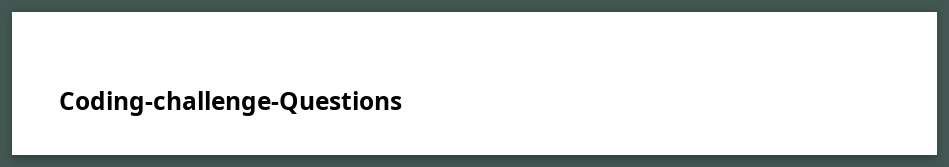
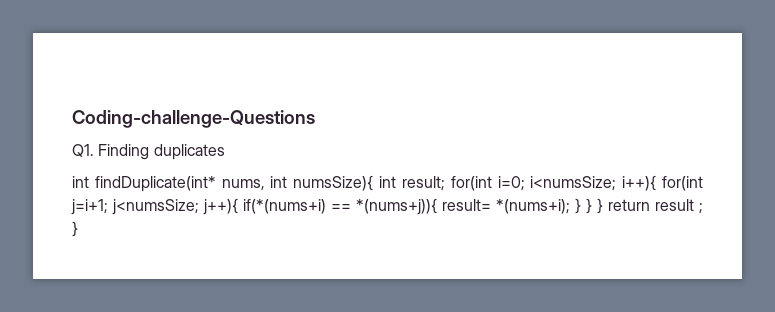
+ Q1. Finding duplicates
+ int findDuplicate(int* nums, int numsSize){ int result; for(int i=0; i<numsSize; i++){ for(int j=i+1; j<numsSize; j++){ if(*(nums+i) == *(nums+j)){ result= *(nums+i); } } } return result ; }

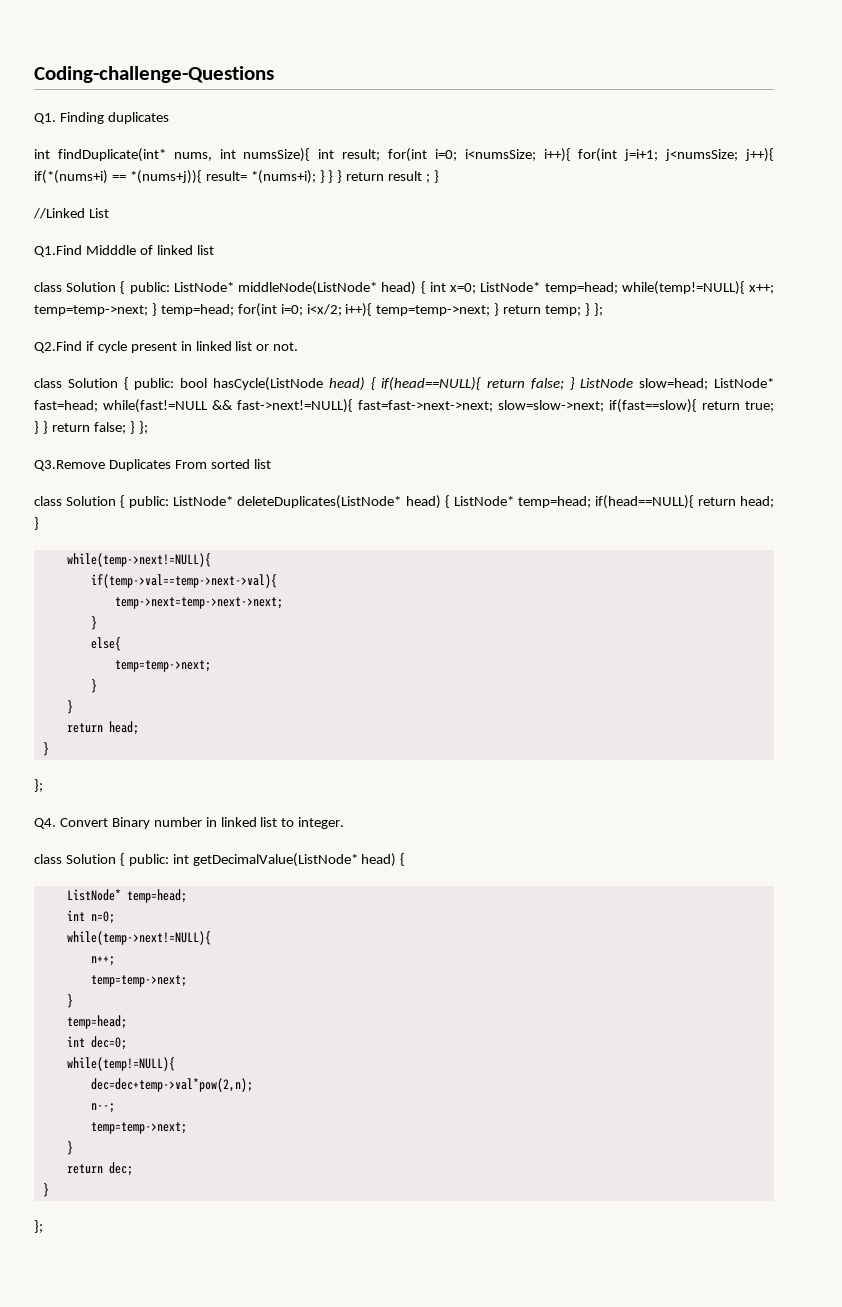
+ //Linked List
+ Q1.Find Midddle of linked list
+ class Solution { public: ListNode* middleNode(ListNode* head) { int x=0; ListNode* temp=head; while(temp!=NULL){ x++; temp=temp->next; } temp=head; for(int i=0; i<x/2; i++){ temp=temp->next; } return temp; } };
+ Q2.Find if cycle present in linked list or not.
+ class Solution { public: bool hasCycle(ListNode head) { if(head==NULL){ return false; } ListNode slow=head; ListNode* fast=head; while(fast!=NULL && fast->next!=NULL){ fast=fast->next->next; slow=slow->next; if(fast==slow){ return true; } } return false; } };
+ Q3.Remove Duplicates From sorted list
+ class Solution { public: ListNode* deleteDuplicates(ListNode* head) { ListNode* temp=head; if(head==NULL){ return head; }
+ while(temp->next!=NULL){
+ if(temp->val==temp->next->val){
+ temp->next=temp->next->next;
+ }
+ else{
+ temp=temp->next;
+ }
+ }
+ return head;
+ }
+ };
+ Q4. Convert Binary number in linked list to integer.
+ class Solution { public: int getDecimalValue(ListNode* head) {
+ ListNode* temp=head;
+ int n=0;
+ while(temp->next!=NULL){
+ n++;
+ temp=temp->next;
+ }
+ temp=head;
+ int dec=0;
+ while(temp!=NULL){
+ dec=dec+temp->val*pow(2,n);
+ n--;
+ temp=temp->next;
+ }
+ return dec;
+ }
+ };

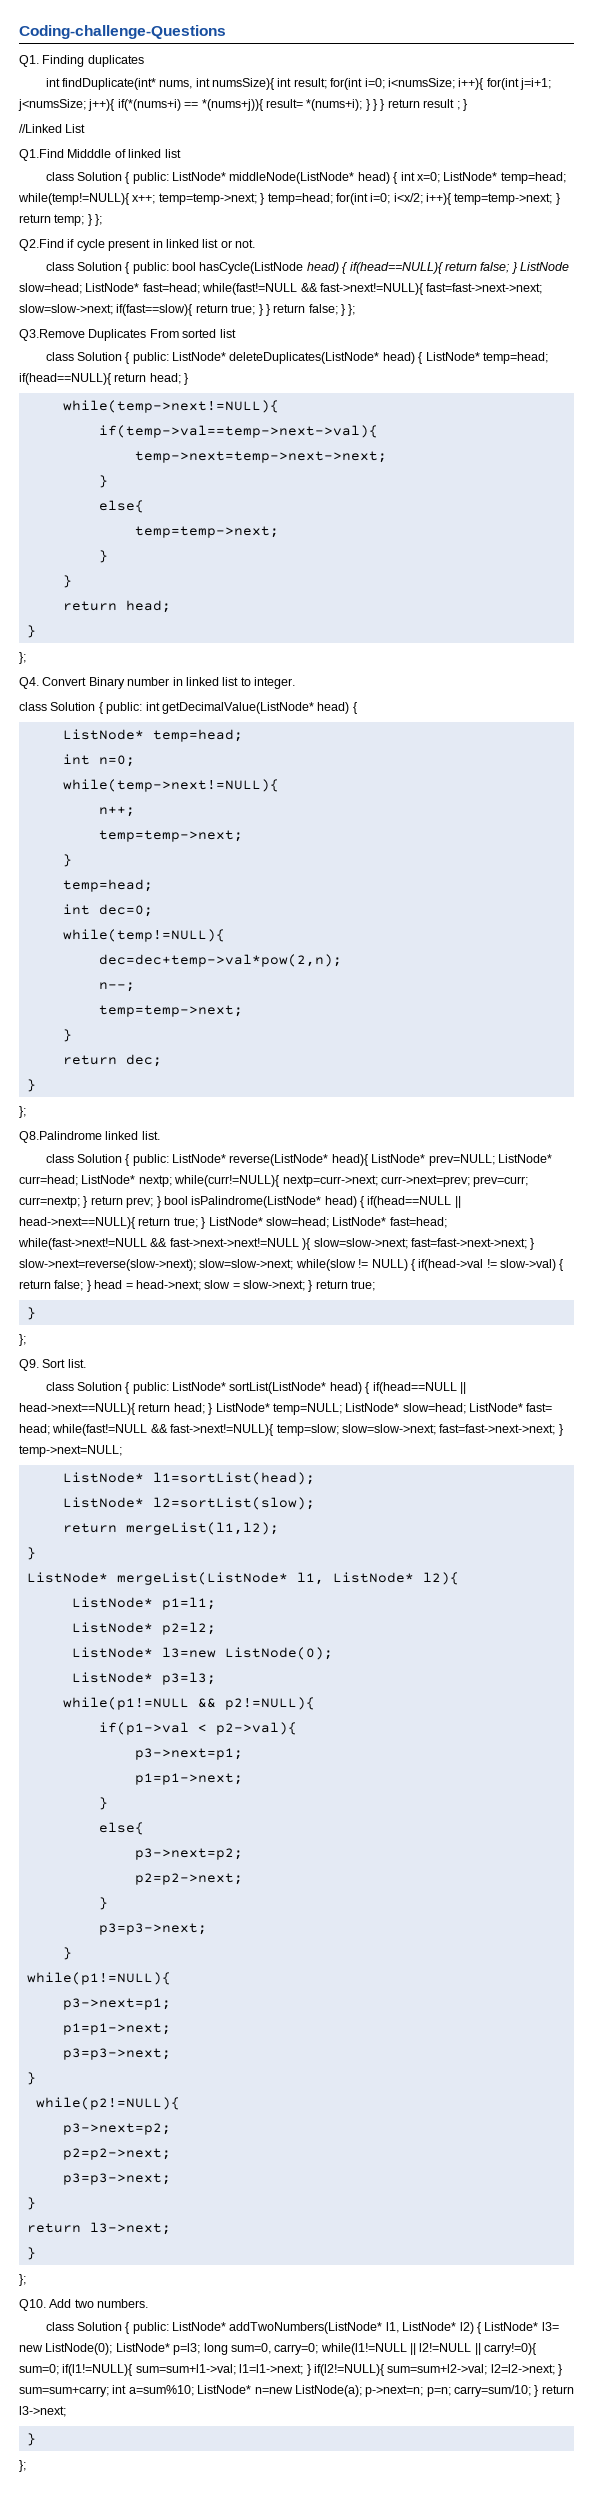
+ Q8.Palindrome linked list.
+ class Solution { public: ListNode* reverse(ListNode* head){ ListNode* prev=NULL; ListNode* curr=head; ListNode* nextp; while(curr!=NULL){ nextp=curr->next; curr->next=prev; prev=curr; curr=nextp; } return prev; } bool isPalindrome(ListNode* head) { if(head==NULL || head->next==NULL){ return true; } ListNode* slow=head; ListNode* fast=head; while(fast->next!=NULL && fast->next->next!=NULL ){ slow=slow->next; fast=fast->next->next; } slow->next=reverse(slow->next); slow=slow->next; while(slow != NULL) { if(head->val != slow->val) { return false; } head = head->next; slow = slow->next; } return true;
+ }
+ };
+ Q9. Sort list.
+ class Solution { public: ListNode* sortList(ListNode* head) { if(head==NULL || head->next==NULL){ return head; } ListNode* temp=NULL; ListNode* slow=head; ListNode* fast= head; while(fast!=NULL && fast->next!=NULL){ temp=slow; slow=slow->next; fast=fast->next->next; } temp->next=NULL;
+ ListNode* l1=sortList(head);
+ ListNode* l2=sortList(slow);
+ return mergeList(l1,l2);
+ }
+ ListNode* mergeList(ListNode* l1, ListNode* l2){
+ ListNode* p1=l1;
+ ListNode* p2=l2;
+ ListNode* l3=new ListNode(0);
+ ListNode* p3=l3;
+ while(p1!=NULL && p2!=NULL){
+ if(p1->val < p2->val){
+ p3->next=p1;
+ p1=p1->next;
+ }
+ else{
+ p3->next=p2;
+ p2=p2->next;
+ }
+ p3=p3->next;
+ }
+ while(p1!=NULL){
+ p3->next=p1;
+ p1=p1->next;
+ p3=p3->next;
+ }
+ while(p2!=NULL){
+ p3->next=p2;
+ p2=p2->next;
+ p3=p3->next;
+ }
+ return l3->next;
+ }
+ };
+ Q10. Add two numbers.
+ class Solution { public: ListNode* addTwoNumbers(ListNode* l1, ListNode* l2) { ListNode* l3= new ListNode(0); ListNode* p=l3; long sum=0, carry=0; while(l1!=NULL || l2!=NULL || carry!=0){ sum=0; if(l1!=NULL){ sum=sum+l1->val; l1=l1->next; } if(l2!=NULL){ sum=sum+l2->val; l2=l2->next; } sum=sum+carry; int a=sum%10; ListNode* n=new ListNode(a); p->next=n; p=n; carry=sum/10; } return l3->next;
+ }
+ };

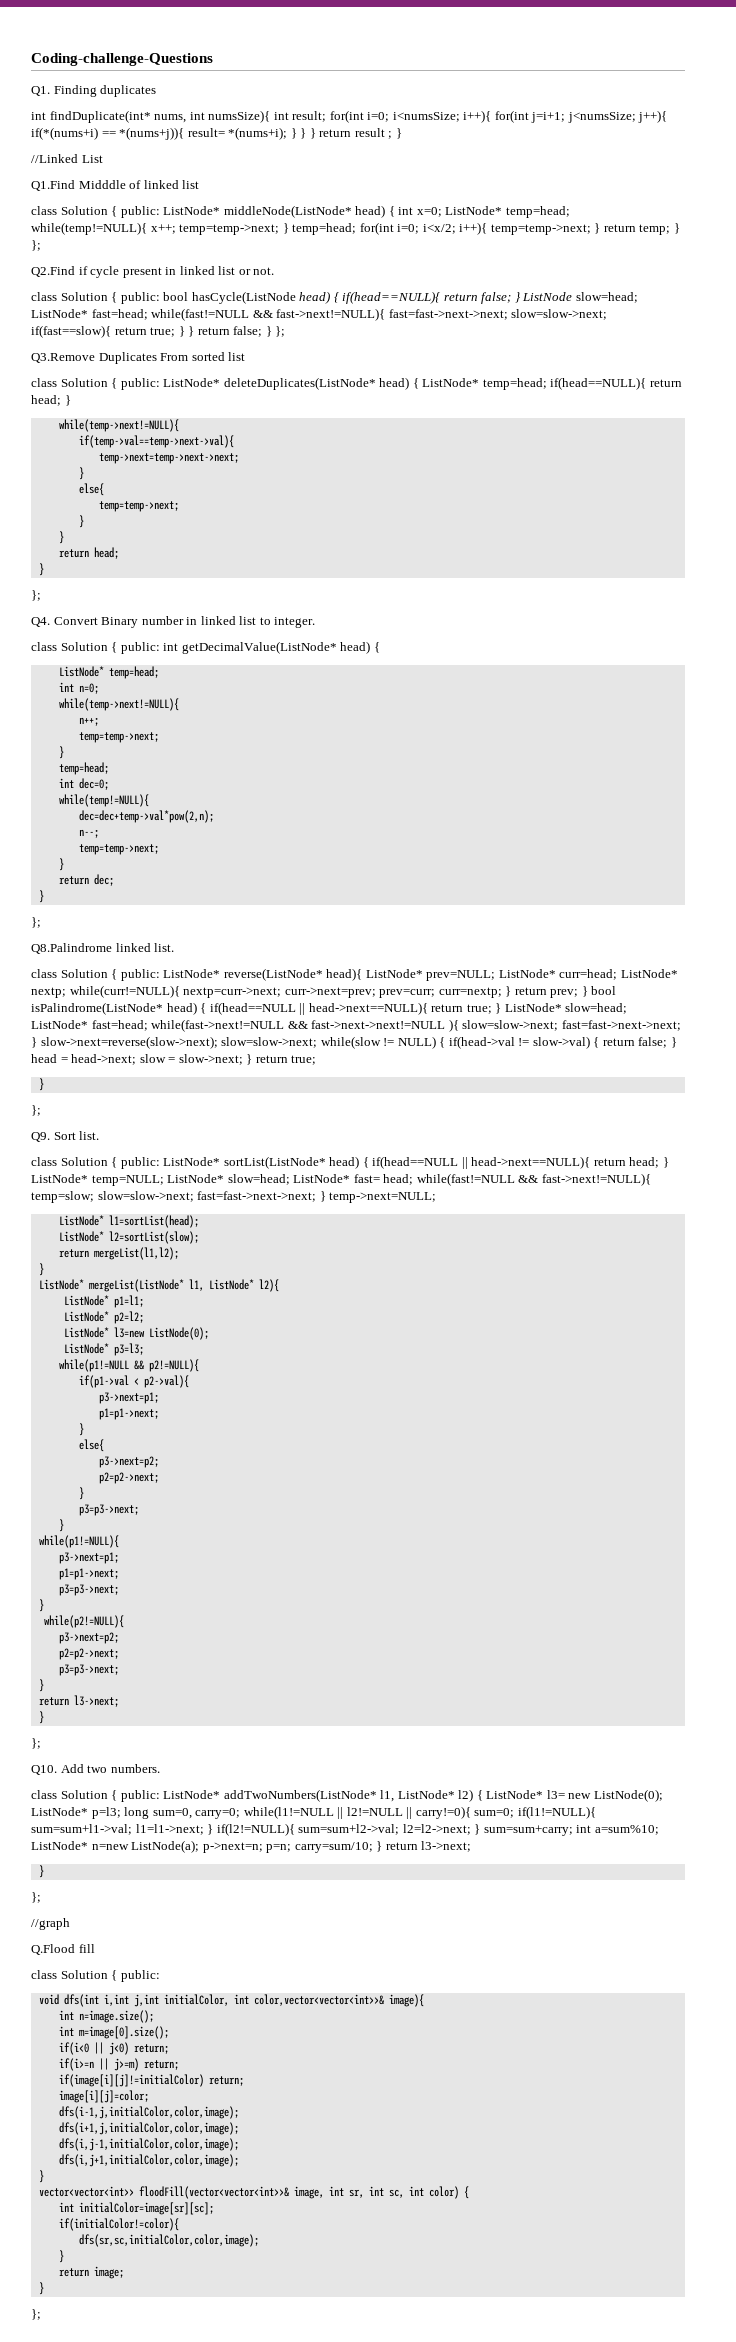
+ //graph
+ Q.Flood fill
+ class Solution { public:
+ void dfs(int i,int j,int initialColor, int color,vector<vector<int>>& image){
+ int n=image.size();
+ int m=image[0].size();
+ if(i<0 || j<0) return;
+ if(i>=n || j>=m) return;
+ if(image[i][j]!=initialColor) return;
+ image[i][j]=color;
+ dfs(i-1,j,initialColor,color,image);
+ dfs(i+1,j,initialColor,color,image);
+ dfs(i,j-1,initialColor,color,image);
+ dfs(i,j+1,initialColor,color,image);
+ }
+ vector<vector<int>> floodFill(vector<vector<int>>& image, int sr, int sc, int color) {
+ int initialColor=image[sr][sc];
+ if(initialColor!=color){
+ dfs(sr,sc,initialColor,color,image);
+ }
+ return image;
+ }
+ };

